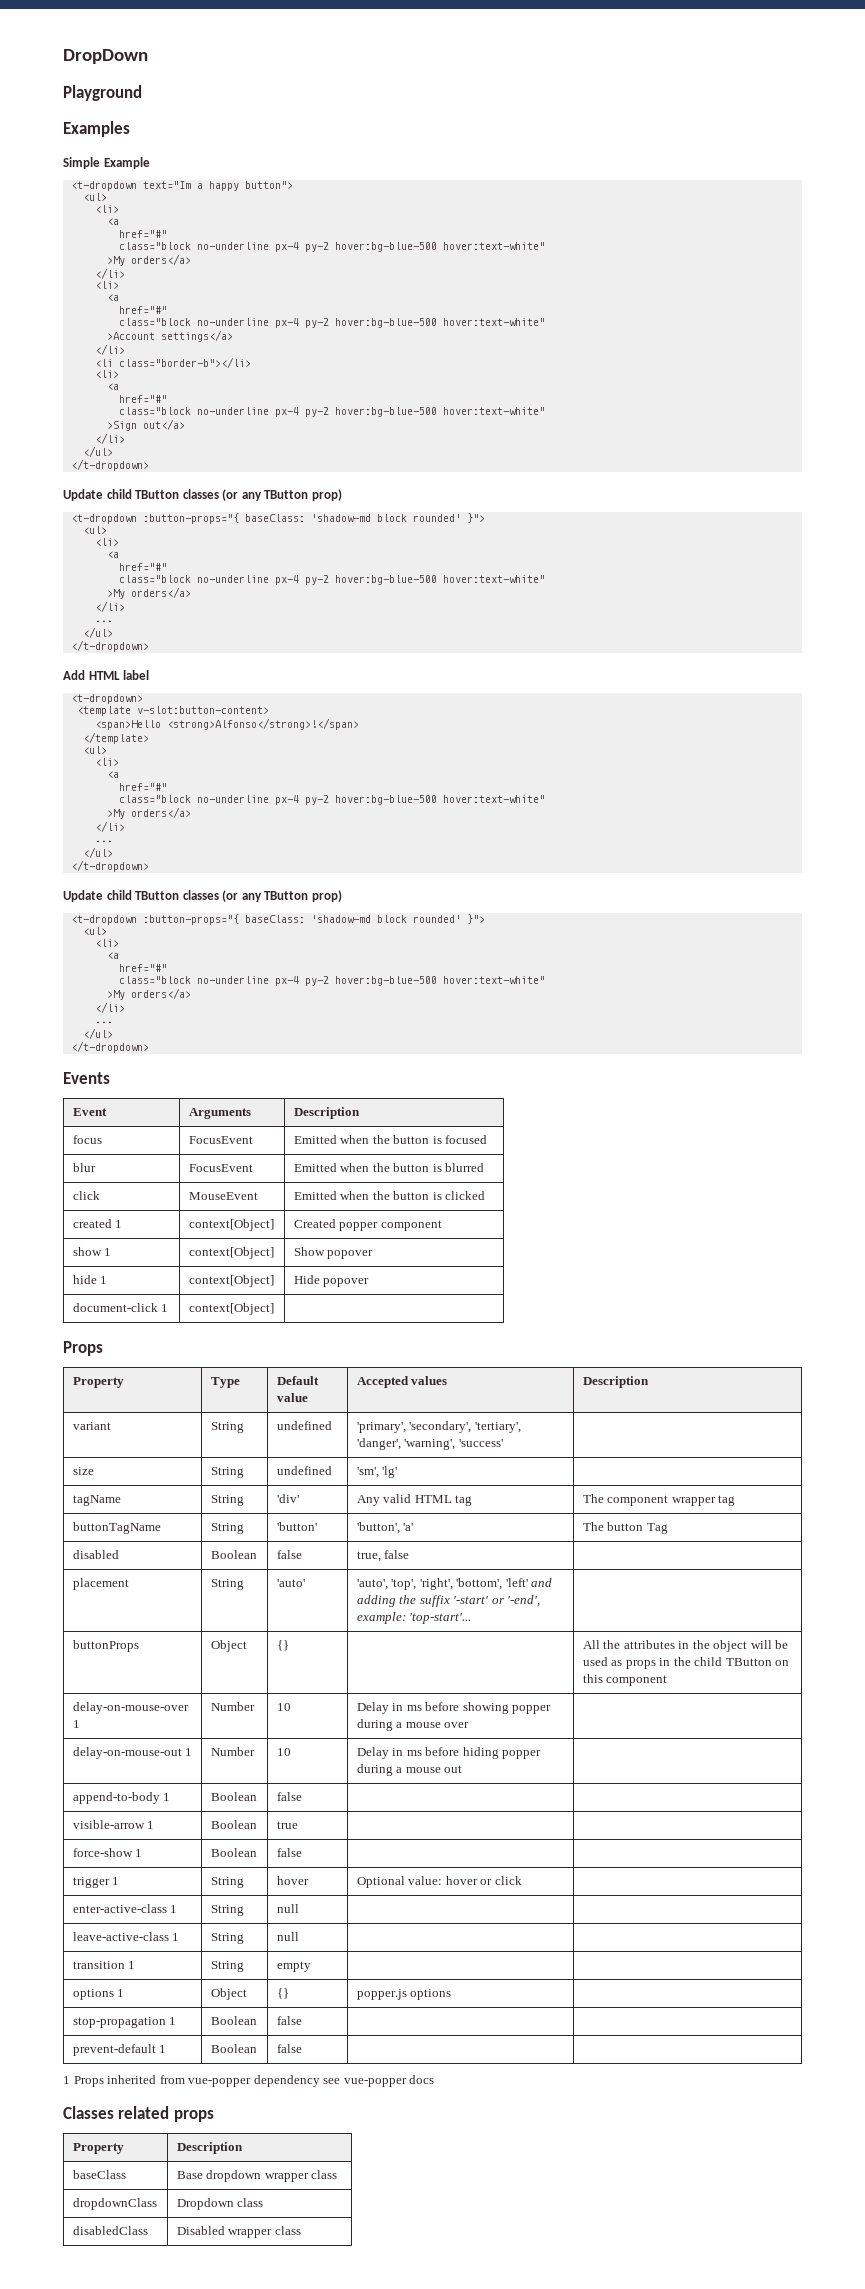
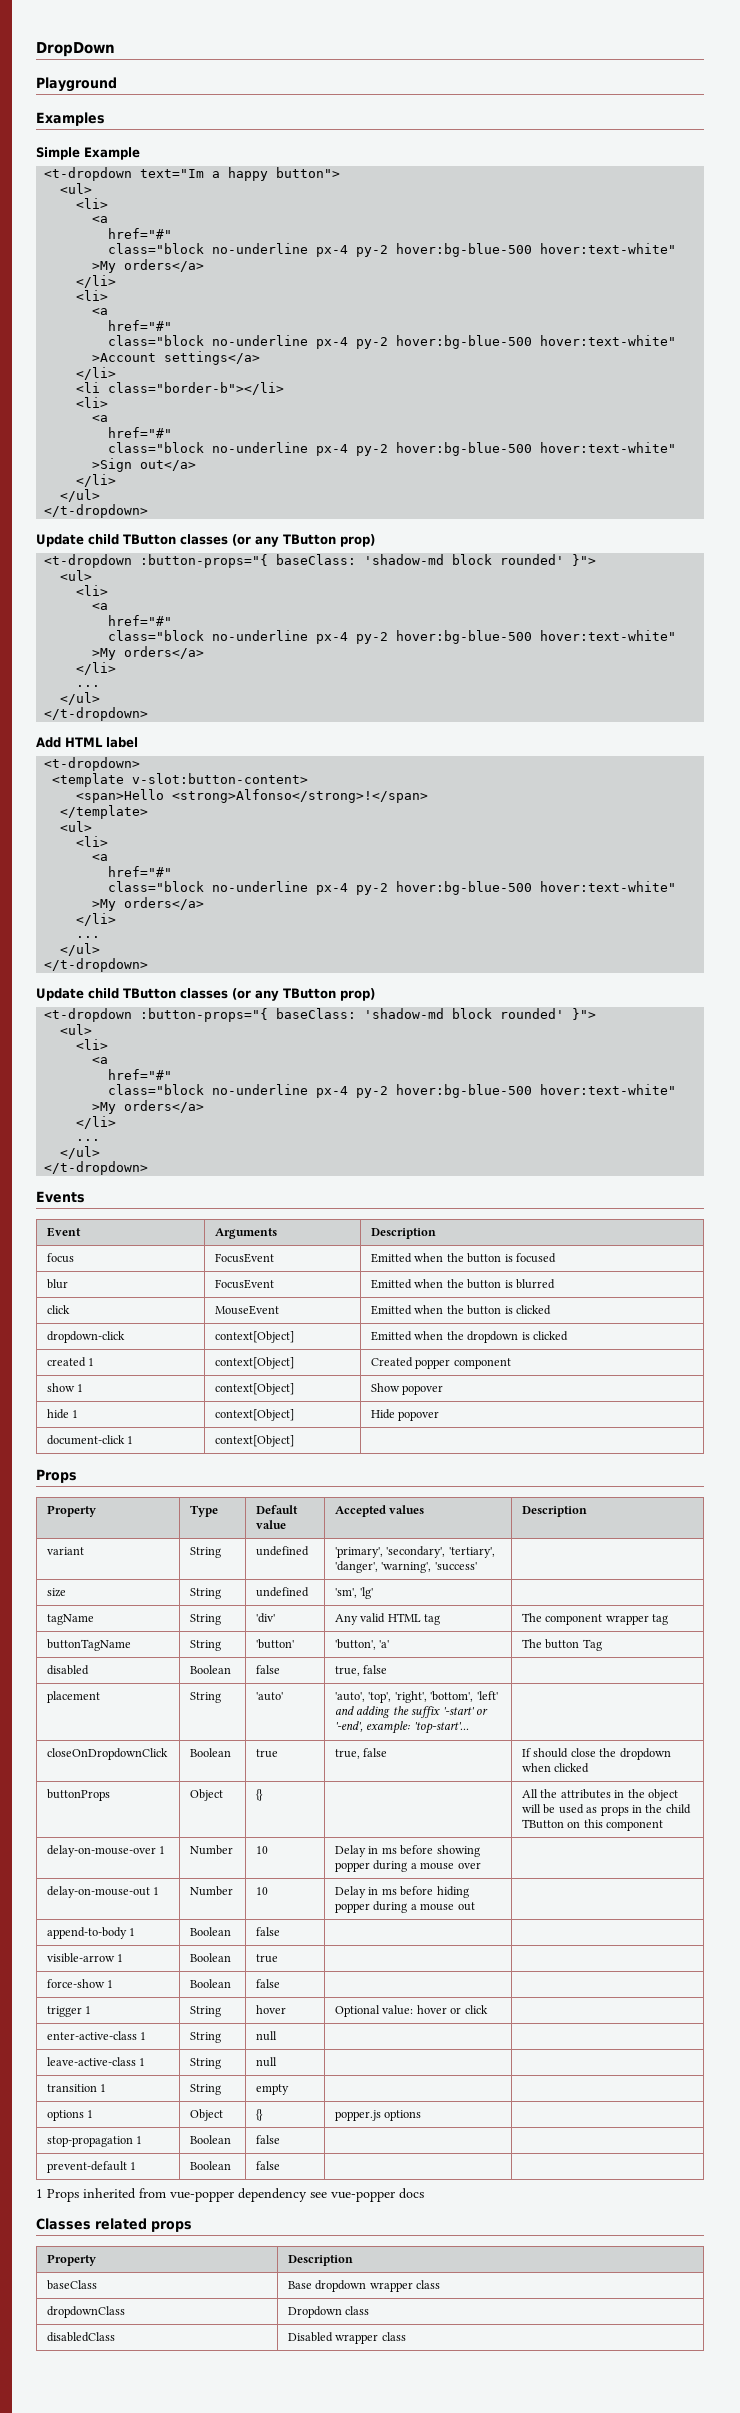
+ dropdown-click | context[Object] | Emitted when the dropdown is clicked
+ closeOnDropdownClick | Boolean | true | true, false | If should close the dropdown when clicked

